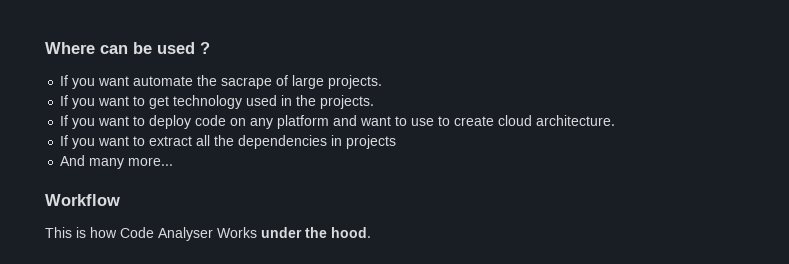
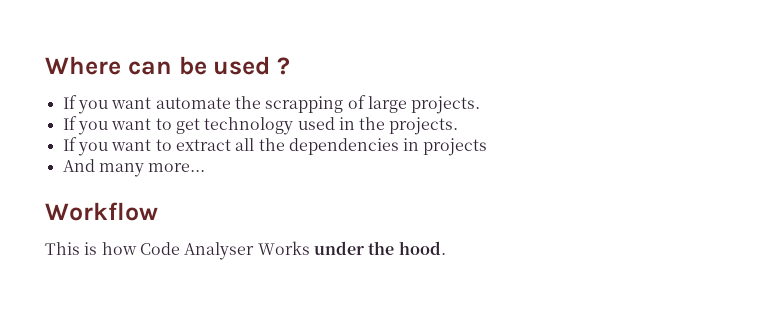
- If you want automate the sacrape of large projects.
+ If you want automate the scrapping of large projects.
- If you want to deploy code on any platform and want to use to create cloud architecture.

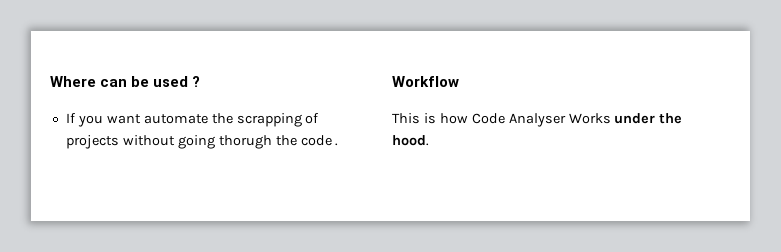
- If you want automate the scrapping of large projects.
- If you want to get technology used in the projects.
- If you want to extract all the dependencies in projects
- And many more...
+ If you want automate the scrapping of projects without going thorugh the code .

